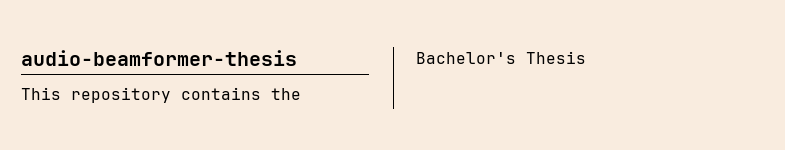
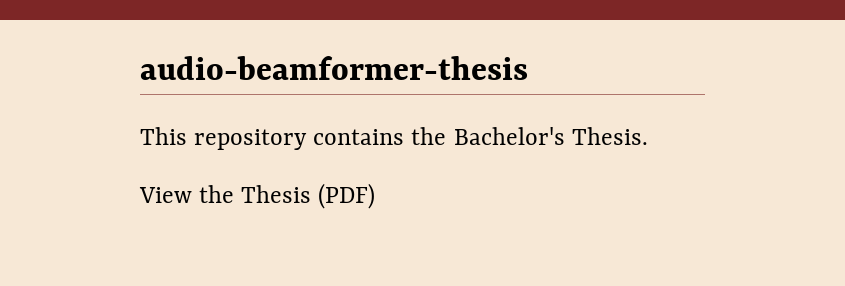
- This repository contains the Bachelor's Thesis
+ This repository contains the Bachelor's Thesis.
+ View the Thesis (PDF)

